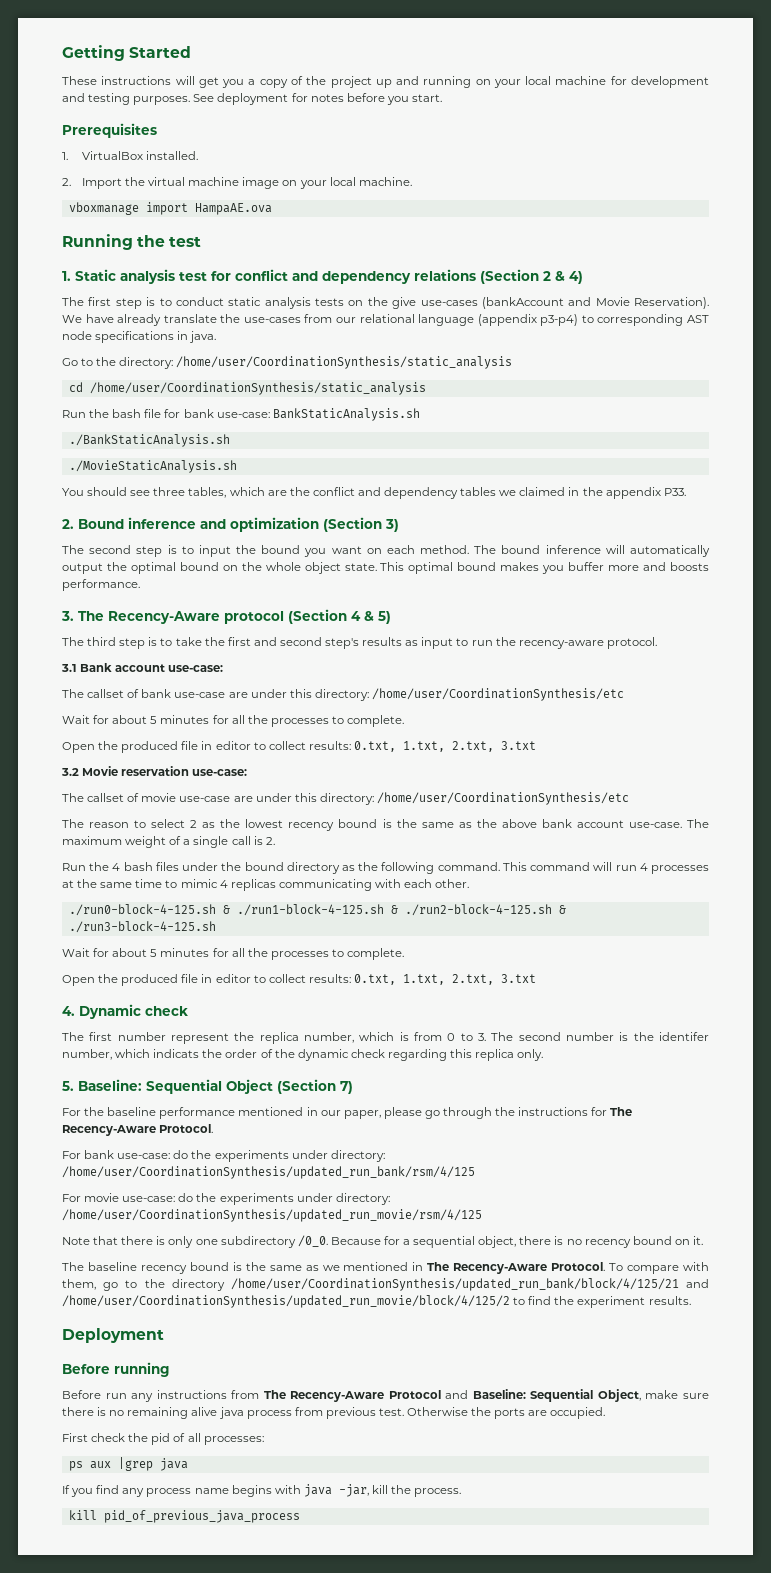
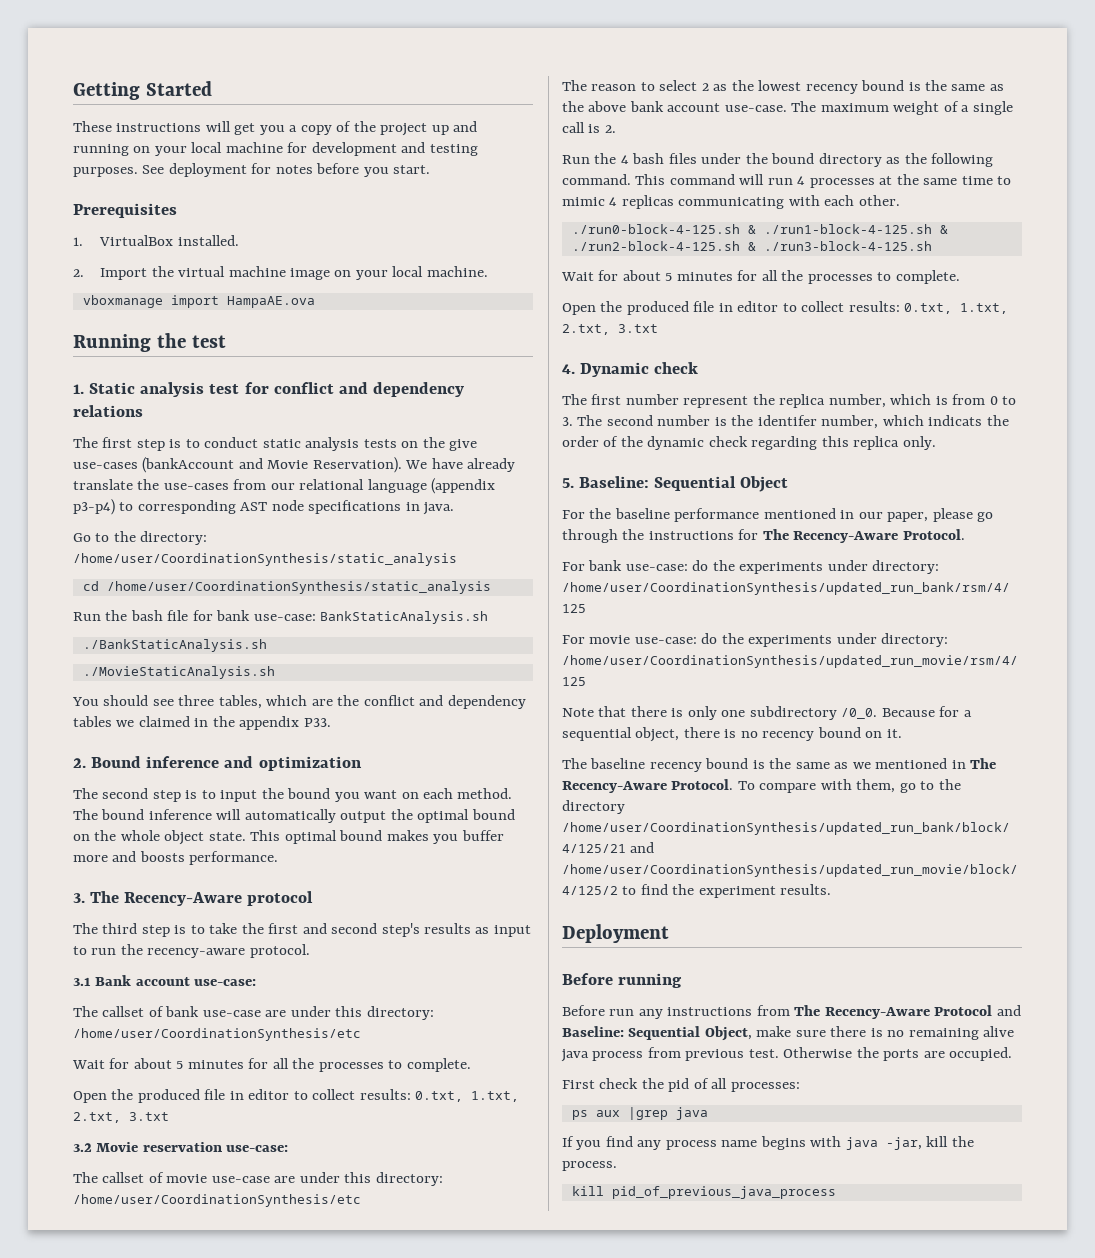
- 1. Static analysis test for conflict and dependency relations (Section 2 & 4)
+ 1. Static analysis test for conflict and dependency relations
- 2. Bound inference and optimization (Section 3)
+ 2. Bound inference and optimization
- 3. The Recency-Aware protocol (Section 4 & 5)
+ 3. The Recency-Aware protocol
- 5. Baseline: Sequential Object (Section 7)
+ 5. Baseline: Sequential Object

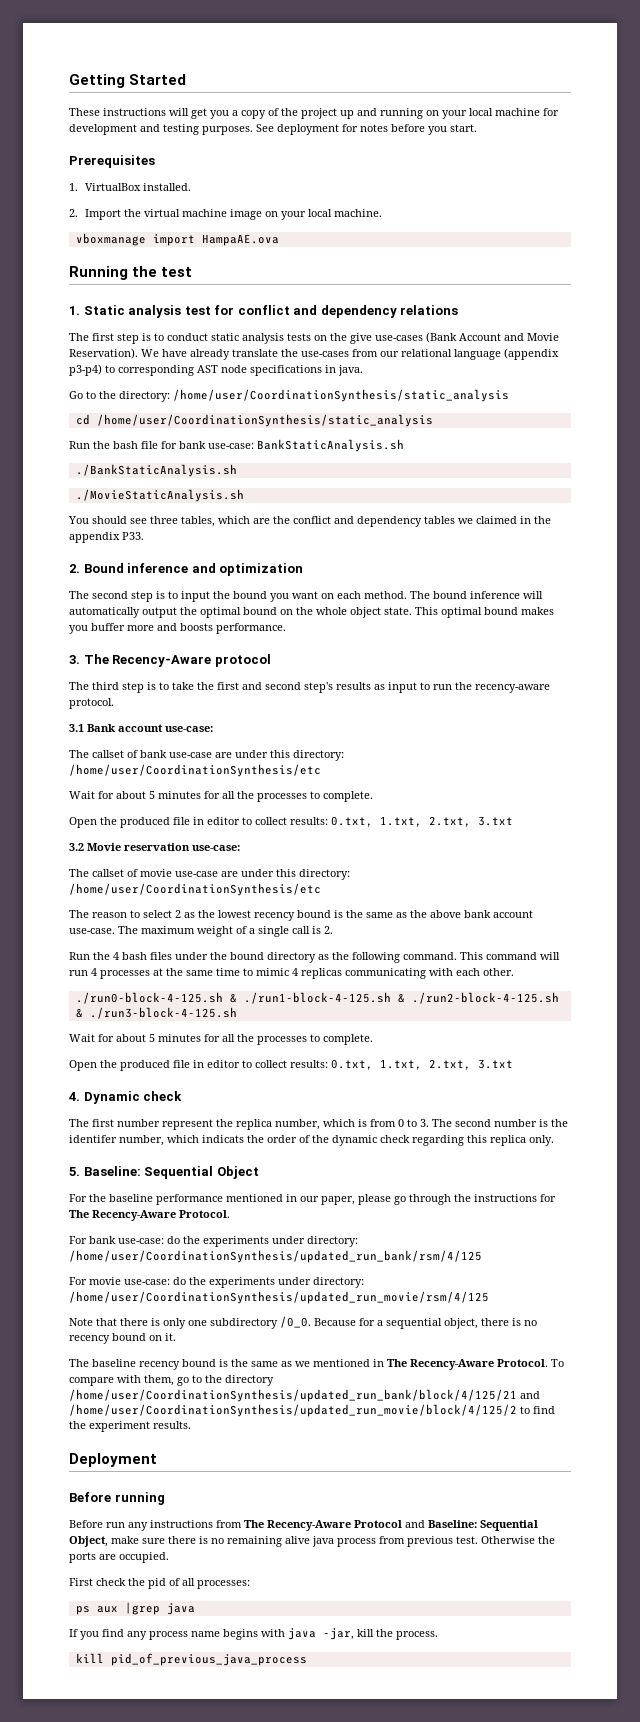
- The first step is to conduct static analysis tests on the give use-cases (bankAccount and Movie Reservation).
+ The first step is to conduct static analysis tests on the give use-cases (Bank Account and Movie Reservation).

